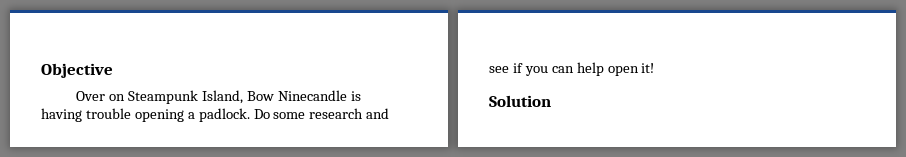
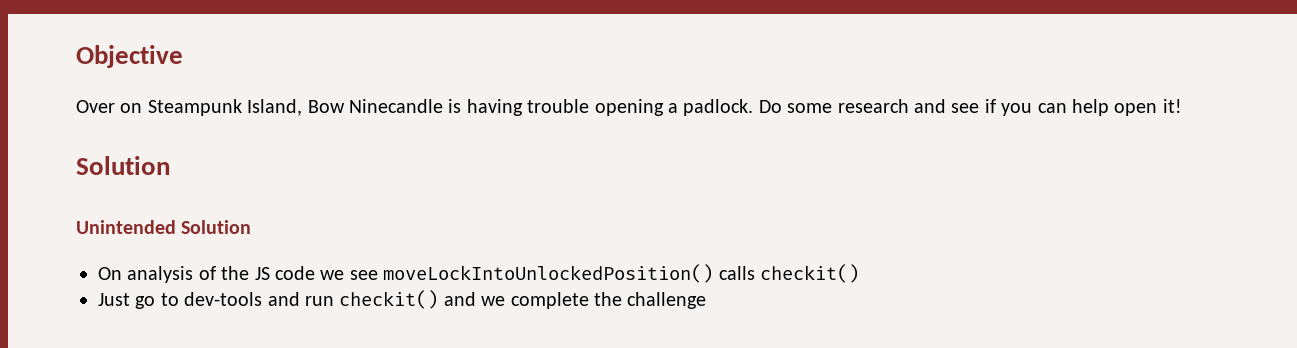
+ Unintended Solution
+ On analysis of the JS code we see moveLockIntoUnlockedPosition() calls checkit()
+ Just go to dev-tools and run checkit() and we complete the challenge

